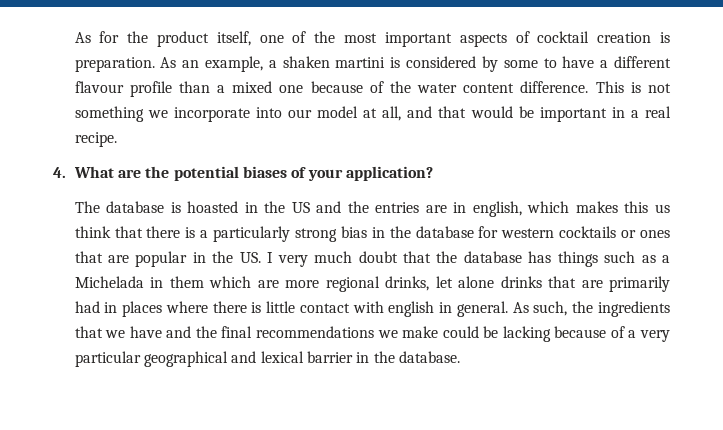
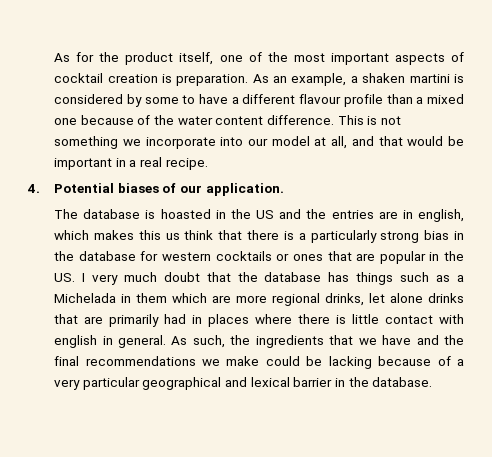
- 4. What are the potential biases of your application?
+ 4. Potential biases of our application.

